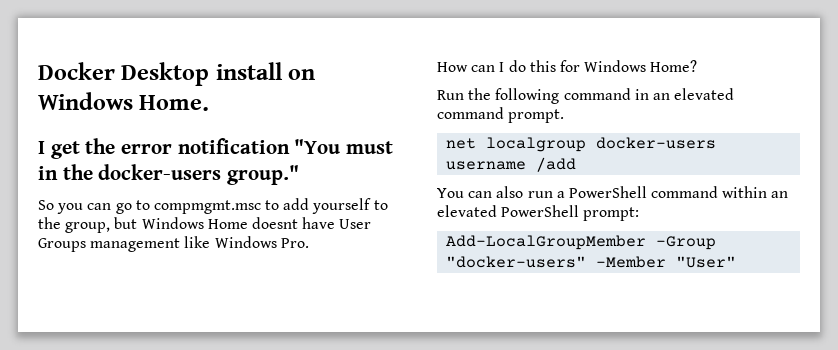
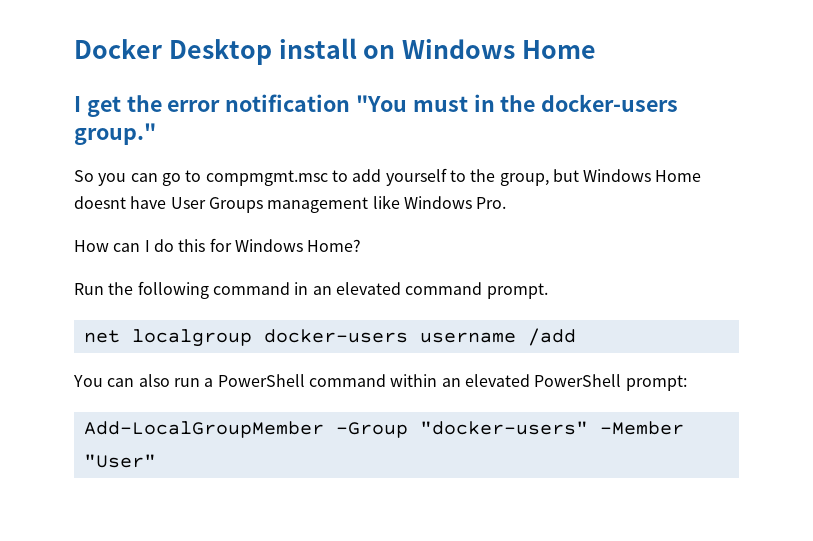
- Docker Desktop install on Windows Home.
+ Docker Desktop install on Windows Home

